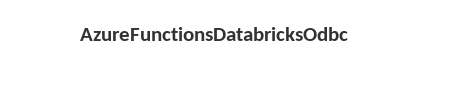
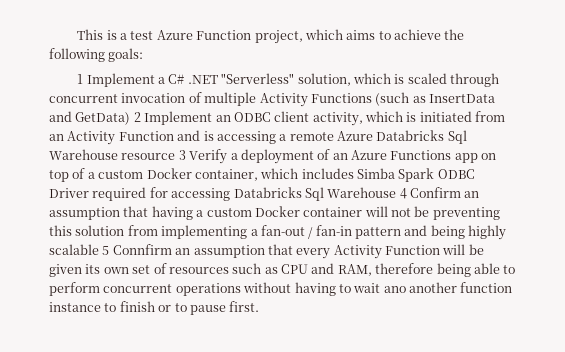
- AzureFunctionsDatabricksOdbc
+ This is a test Azure Function project, which aims to achieve the following goals:
+ 1 Implement a C# .NET "Serverless" solution, which is scaled through concurrent invocation of multiple Activity Functions (such as InsertData and GetData) 2 Implement an ODBC client activity, which is initiated from an Activity Function and is accessing a remote Azure Databricks Sql Warehouse resource 3 Verify a deployment of an Azure Functions app on top of a custom Docker container, which includes Simba Spark ODBC Driver required for accessing Databricks Sql Warehouse 4 Confirm an assumption that having a custom Docker container will not be preventing this solution from implementing a fan-out / fan-in pattern and being highly scalable 5 Connfirm an assumption that every Activity Function will be given its own set of resources such as CPU and RAM, therefore being able to perform concurrent operations without having to wait ano another function instance to finish or to pause first.

